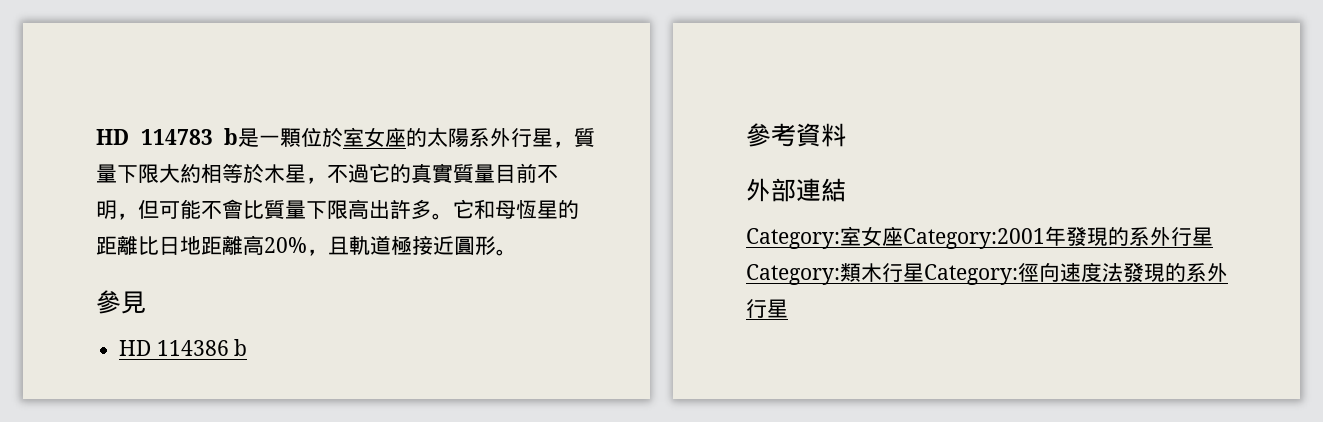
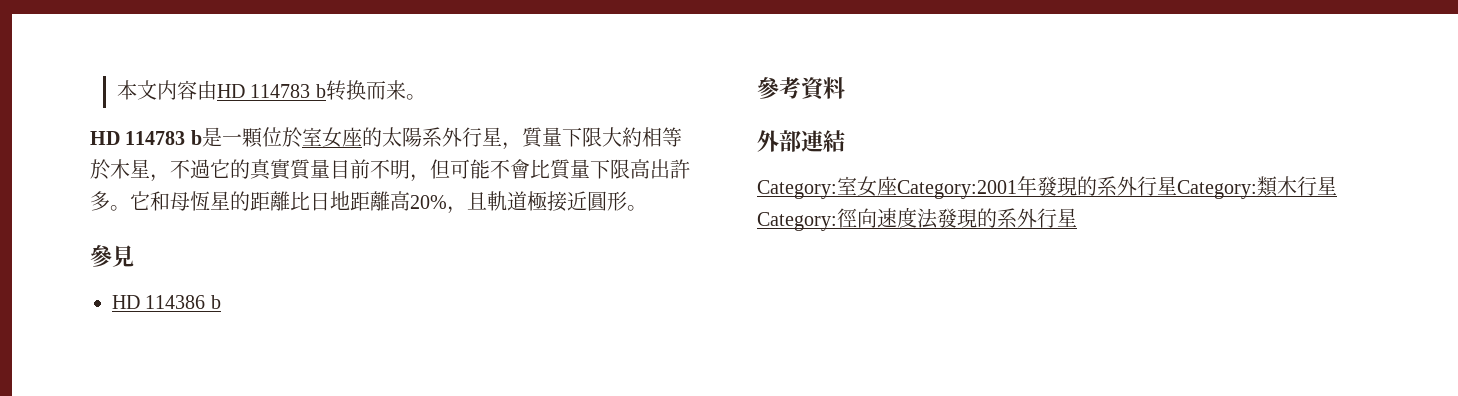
+ 本文内容由HD 114783 b转换而来。

